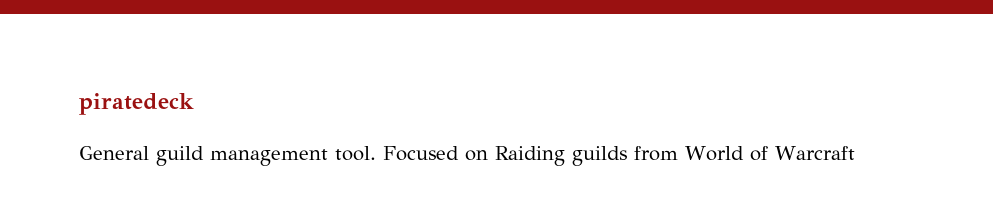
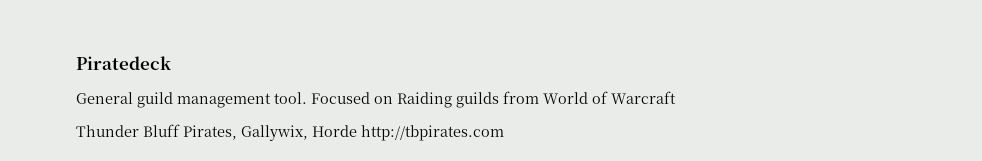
- piratedeck
+ Piratedeck
+ Thunder Bluff Pirates, Gallywix, Horde http://tbpirates.com

